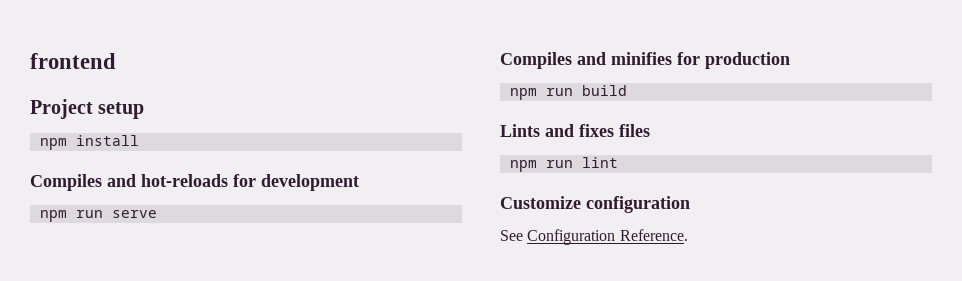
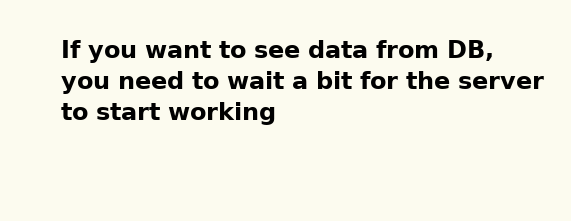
- frontend
- Project setup
- npm install
- Compiles and hot-reloads for development
- npm run serve
- Compiles and minifies for production
- npm run build
- Lints and fixes files
- npm run lint
- Customize configuration
- See Configuration Reference.
+ If you want to see data from DB, you need to wait a bit for the server to start working

